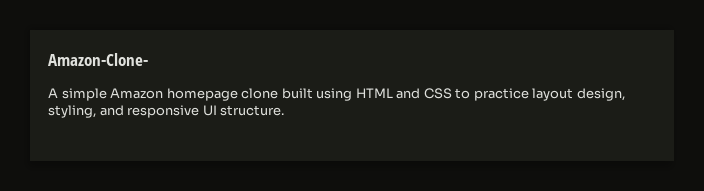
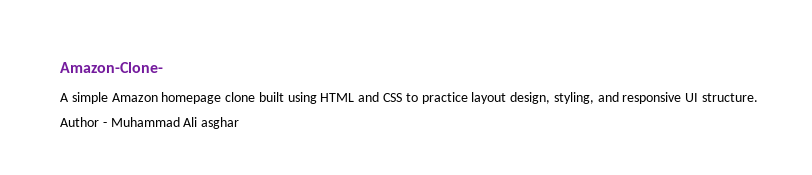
+ Author - Muhammad Ali asghar

